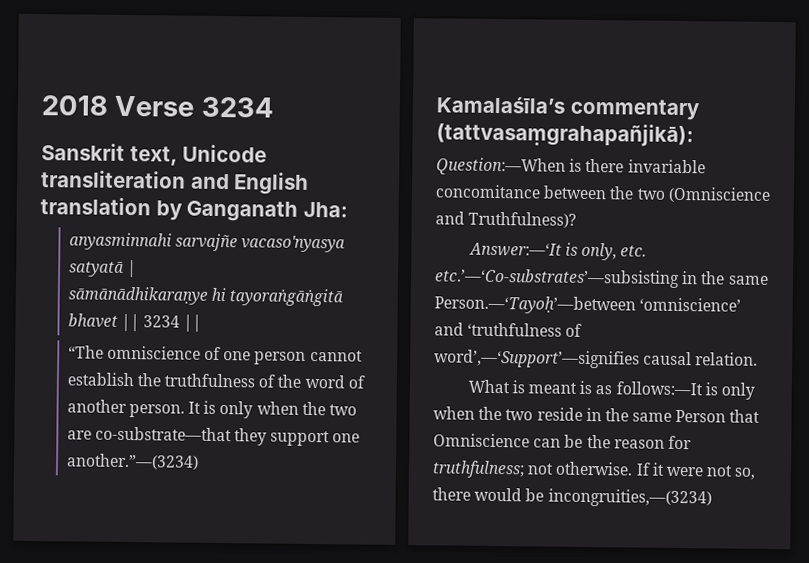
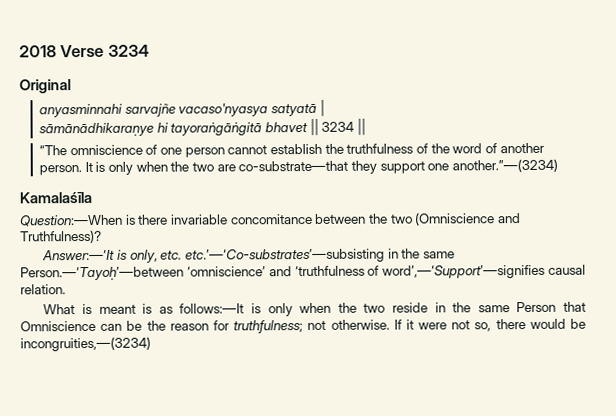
- Sanskrit text, Unicode transliteration and English translation by Ganganath Jha:
+ Original
- Kamalaśīla’s commentary (tattvasaṃgrahapañjikā):
+ Kamalaśīla

